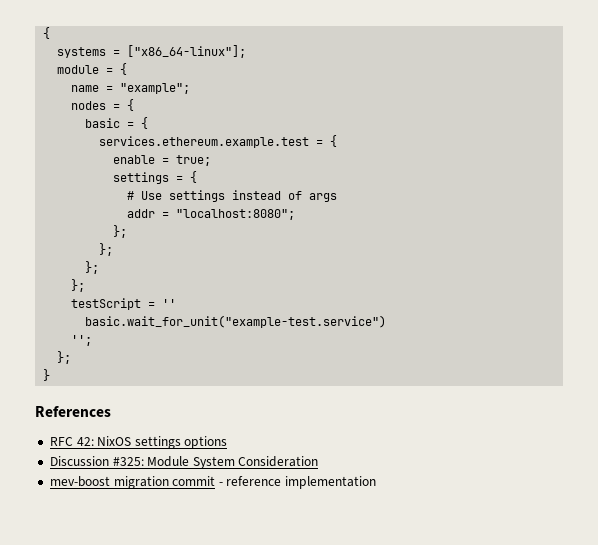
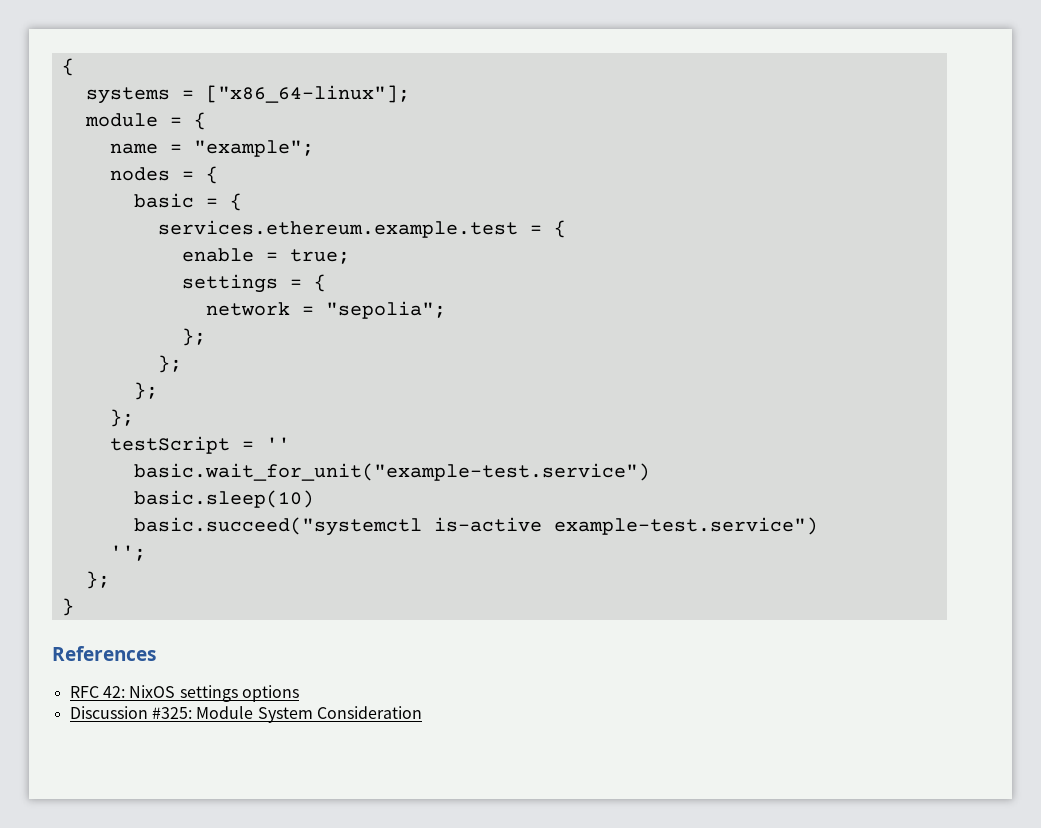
- # Use settings instead of args
- addr = "localhost:8080";
+ network = "sepolia";
+ basic.sleep(10)
+ basic.succeed("systemctl is-active example-test.service")
- mev-boost migration commit - reference implementation

